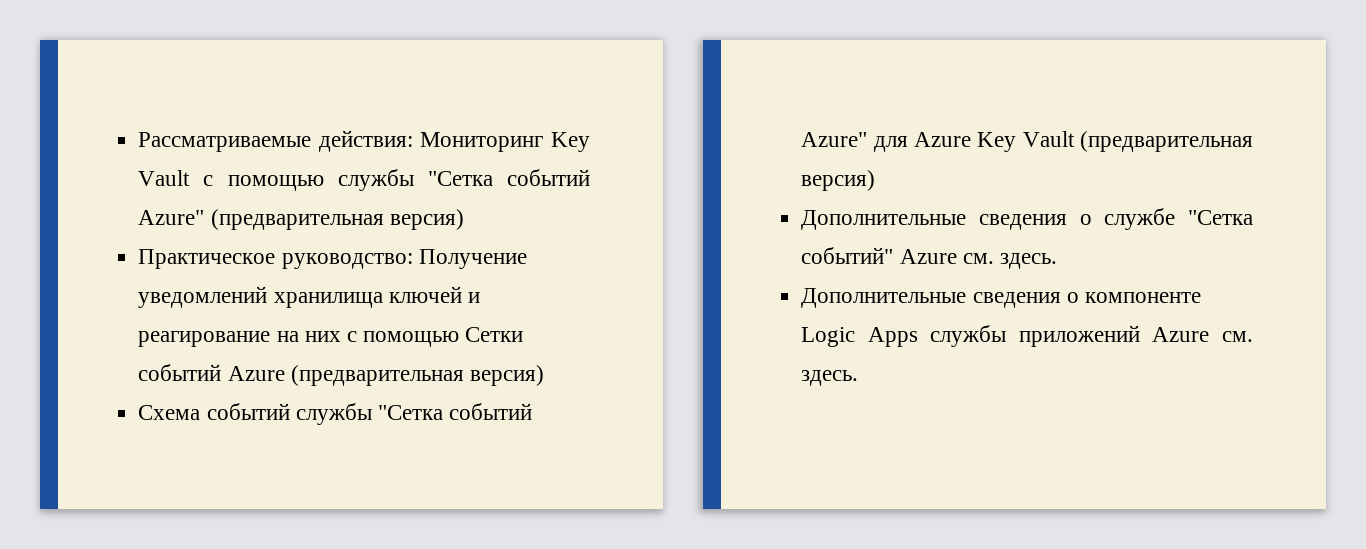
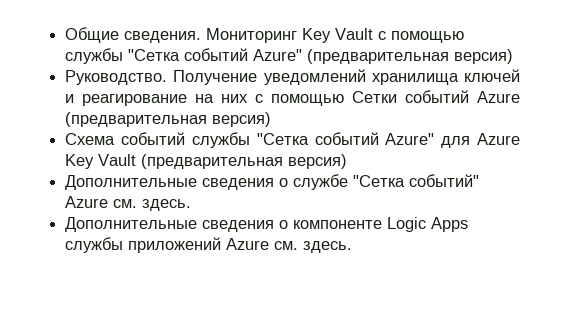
- Рассматриваемые действия: Мониторинг Key Vault с помощью службы "Сетка событий Azure" (предварительная версия)
+ Общие сведения. Мониторинг Key Vault с помощью службы "Сетка событий Azure" (предварительная версия)
- Практическое руководство: Получение уведомлений хранилища ключей и реагирование на них с помощью Сетки событий Azure (предварительная версия)
+ Руководство. Получение уведомлений хранилища ключей и реагирование на них с помощью Сетки событий Azure (предварительная версия)

